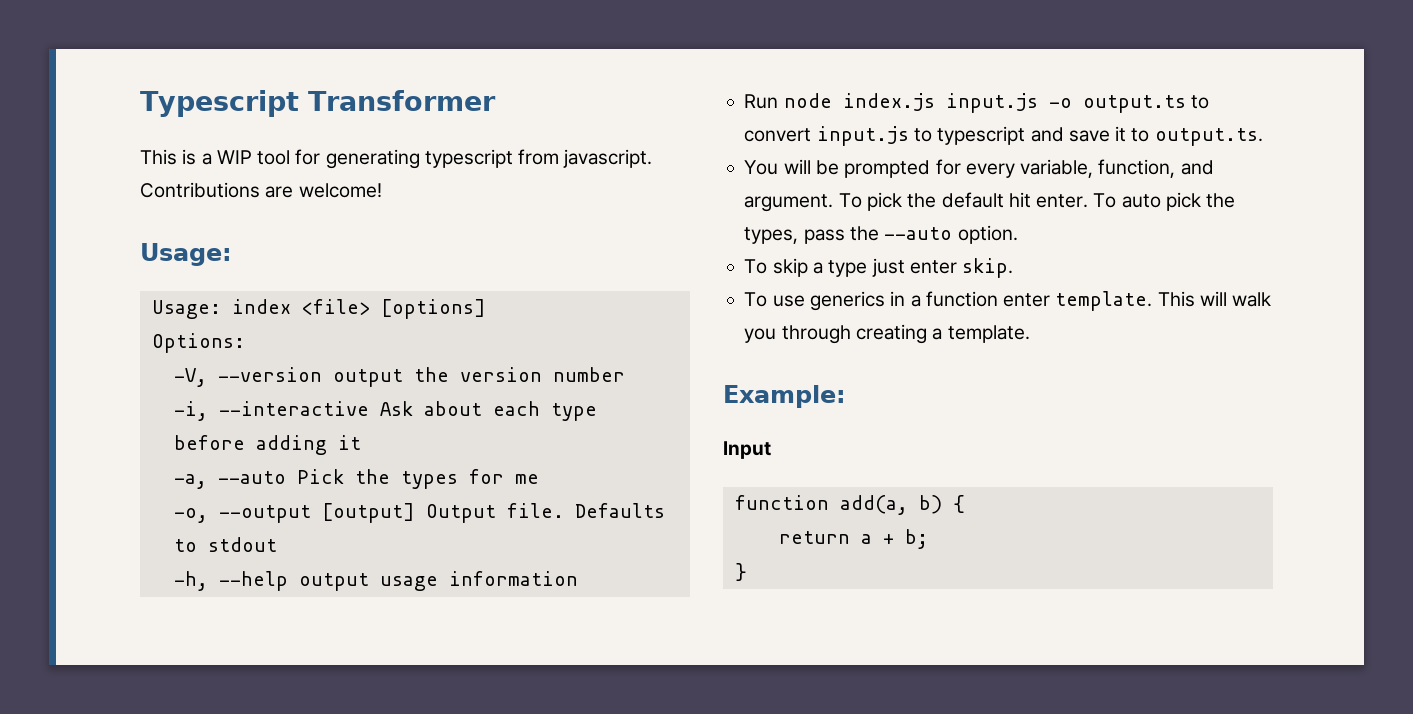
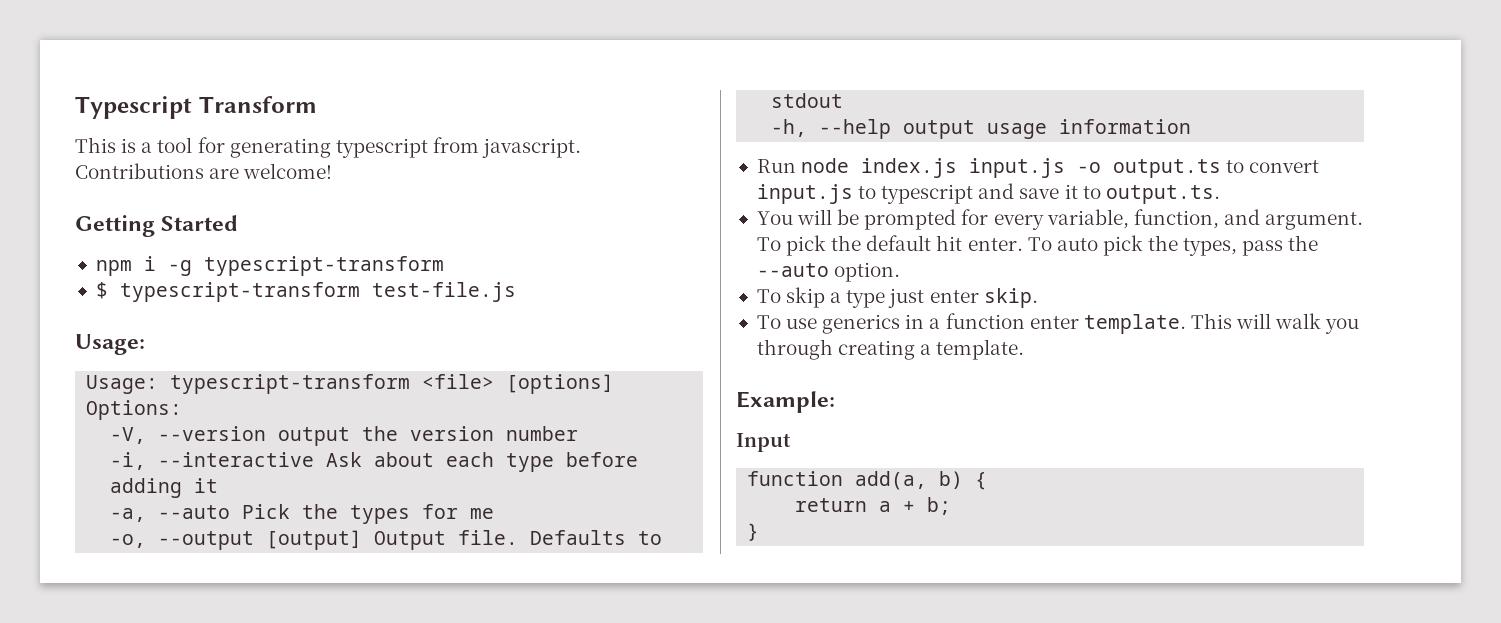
- Typescript Transformer
+ Typescript Transform
- This is a WIP tool for generating typescript from javascript.
+ This is a tool for generating typescript from javascript.
+ Getting Started
+ npm i -g typescript-transform
+ $ typescript-transform test-file.js
- Usage: index <file> [options]
+ Usage: typescript-transform <file> [options]

